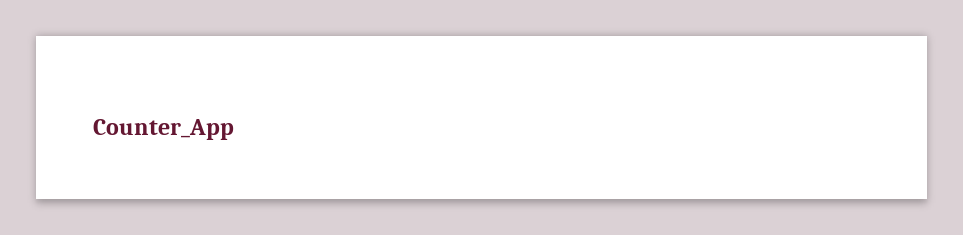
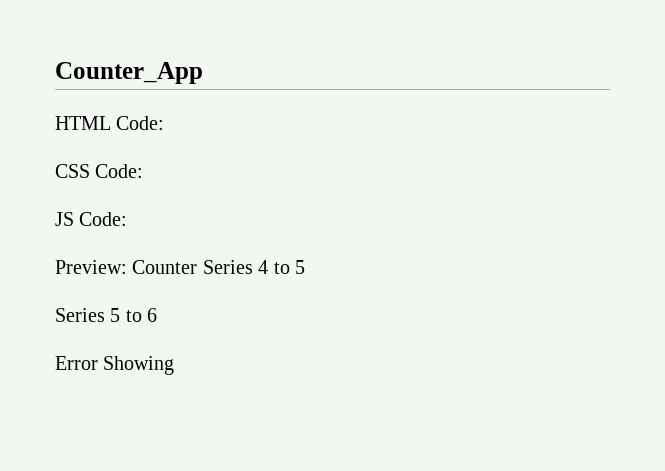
+ HTML Code:
+ CSS Code:
+ JS Code:
+ Preview: Counter Series 4 to 5
+ Series 5 to 6
+ Error Showing

